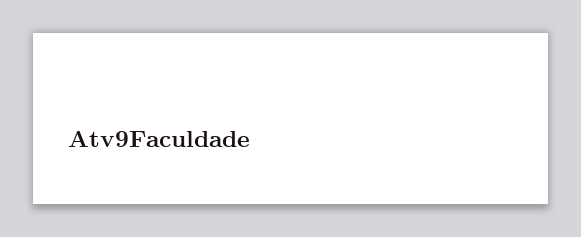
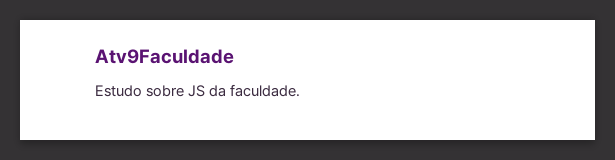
+ Estudo sobre JS da faculdade.

